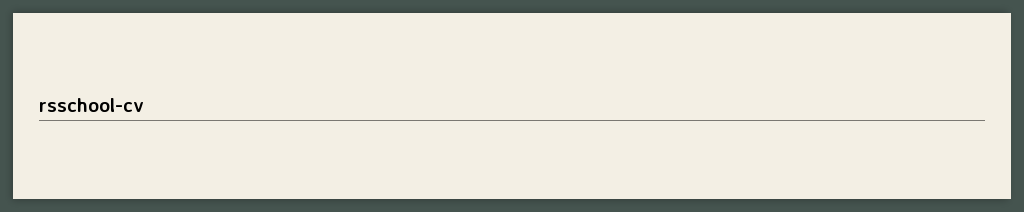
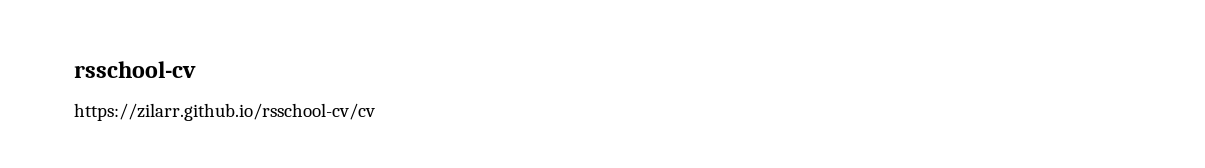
+ https://zilarr.github.io/rsschool-cv/cv

